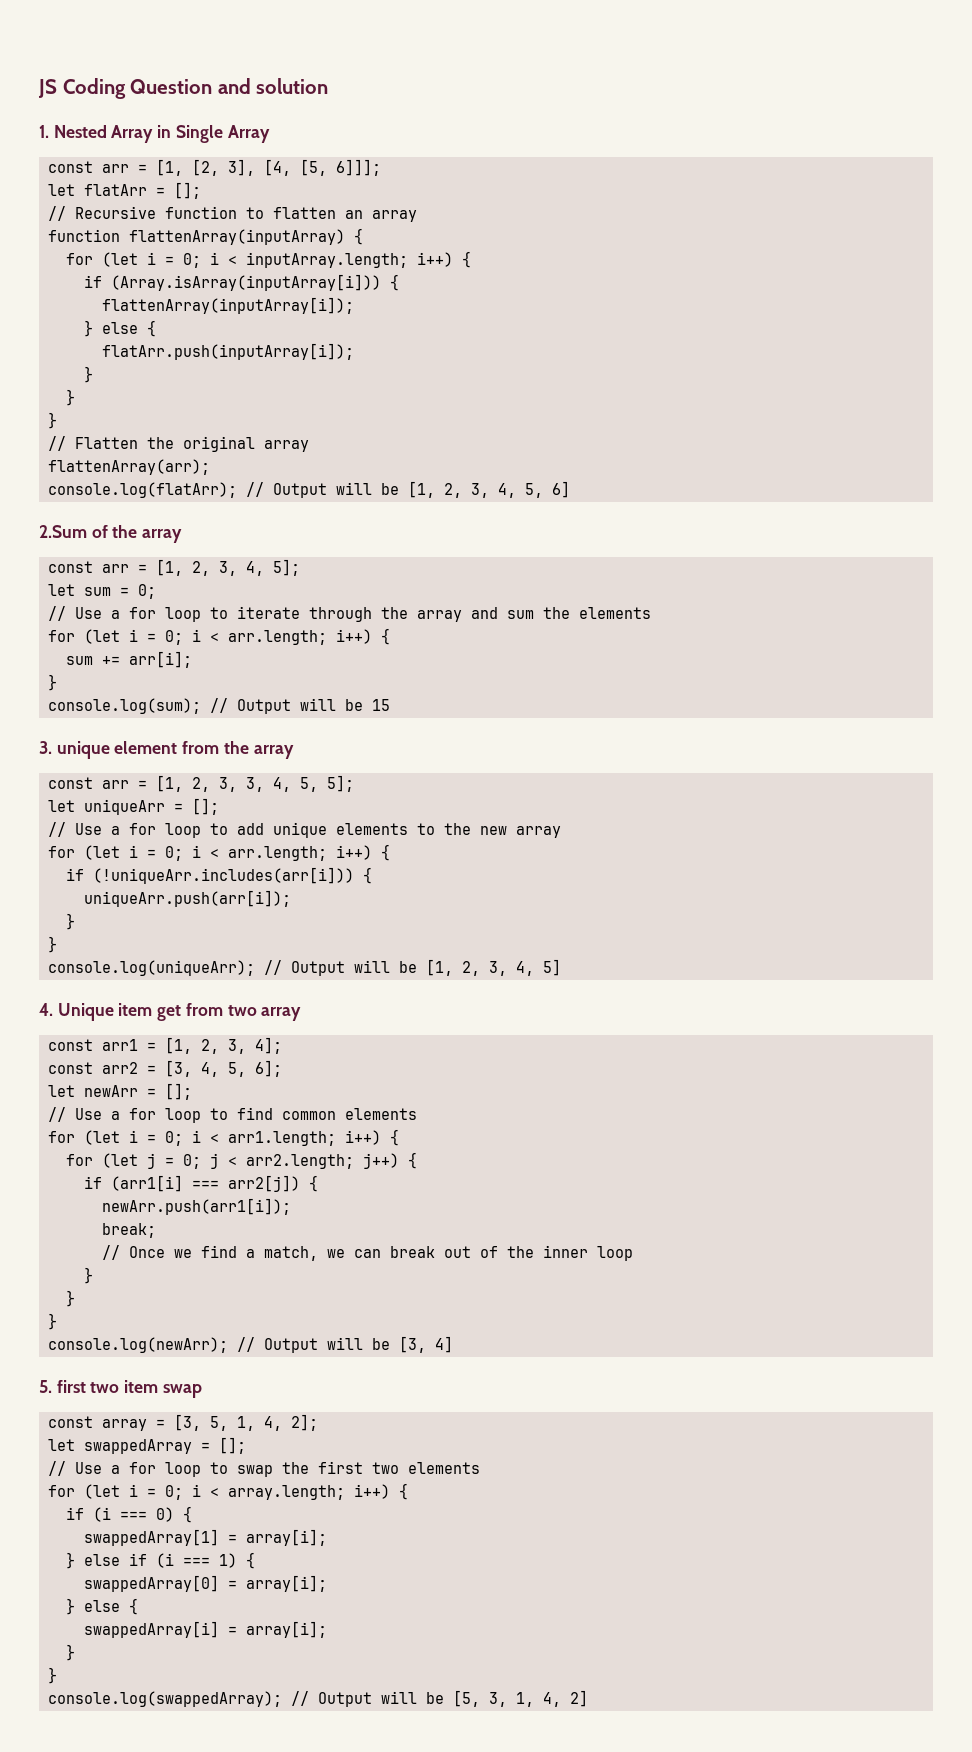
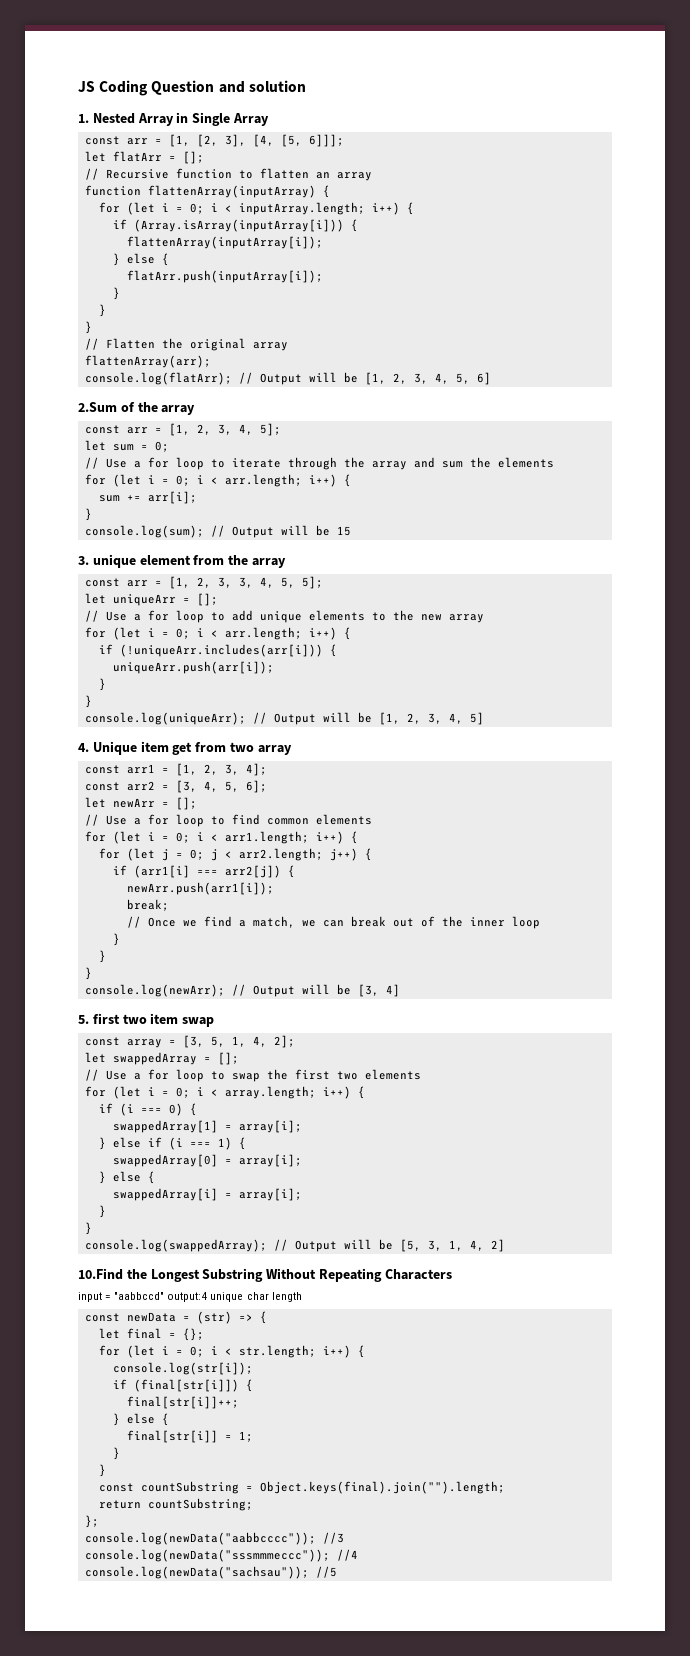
+ 10.Find the Longest Substring Without Repeating Characters
+ input = "aabbccd" output:4 unique char length
+ const newData = (str) => {
+ let final = {};
+ for (let i = 0; i < str.length; i++) {
+ console.log(str[i]);
+ if (final[str[i]]) {
+ final[str[i]]++;
+ } else {
+ final[str[i]] = 1;
+ }
+ }
+ const countSubstring = Object.keys(final).join("").length;
+ return countSubstring;
+ };
+ console.log(newData("aabbcccc")); //3
+ console.log(newData("sssmmmeccc")); //4
+ console.log(newData("sachsau")); //5

